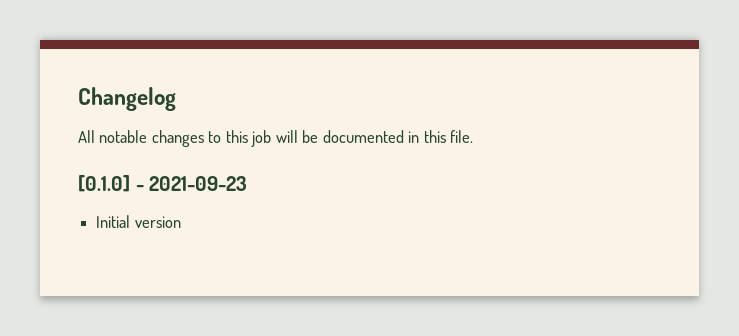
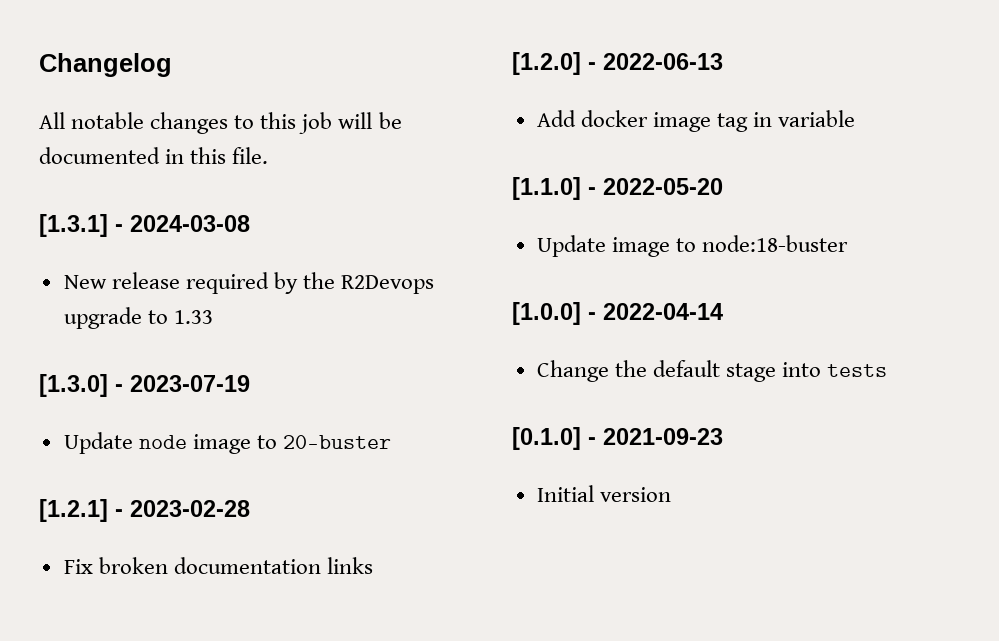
+ [1.3.1] - 2024-03-08
+ New release required by the R2Devops upgrade to 1.33
+ [1.3.0] - 2023-07-19
+ Update node image to 20-buster
+ [1.2.1] - 2023-02-28
+ Fix broken documentation links
+ [1.2.0] - 2022-06-13
+ Add docker image tag in variable
+ [1.1.0] - 2022-05-20
+ Update image to node:18-buster
+ [1.0.0] - 2022-04-14
+ Change the default stage into tests

